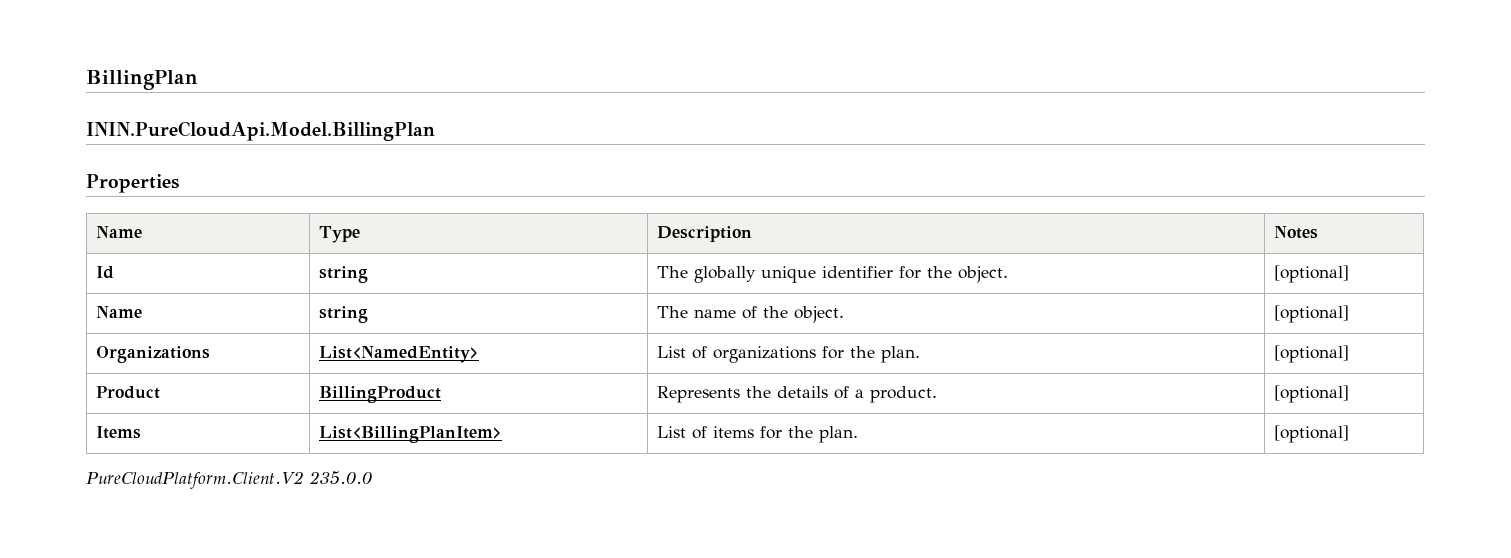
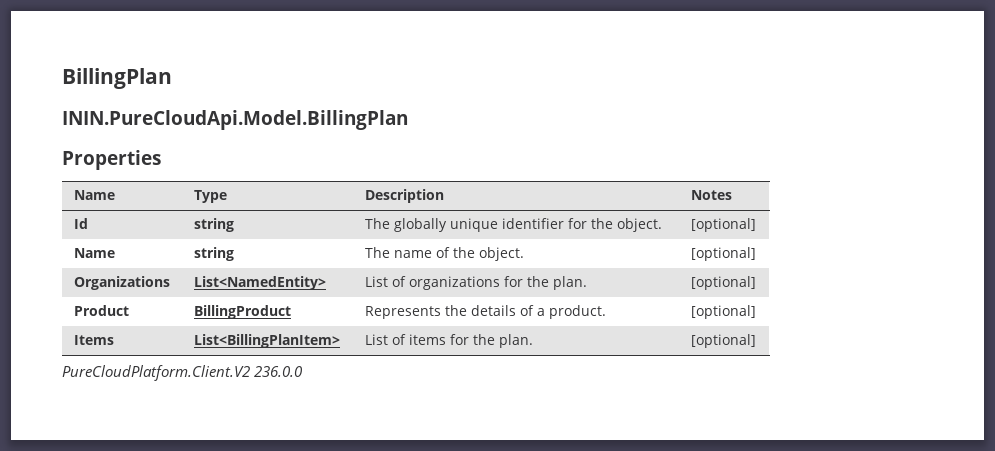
- PureCloudPlatform.Client.V2 235.0.0
+ PureCloudPlatform.Client.V2 236.0.0

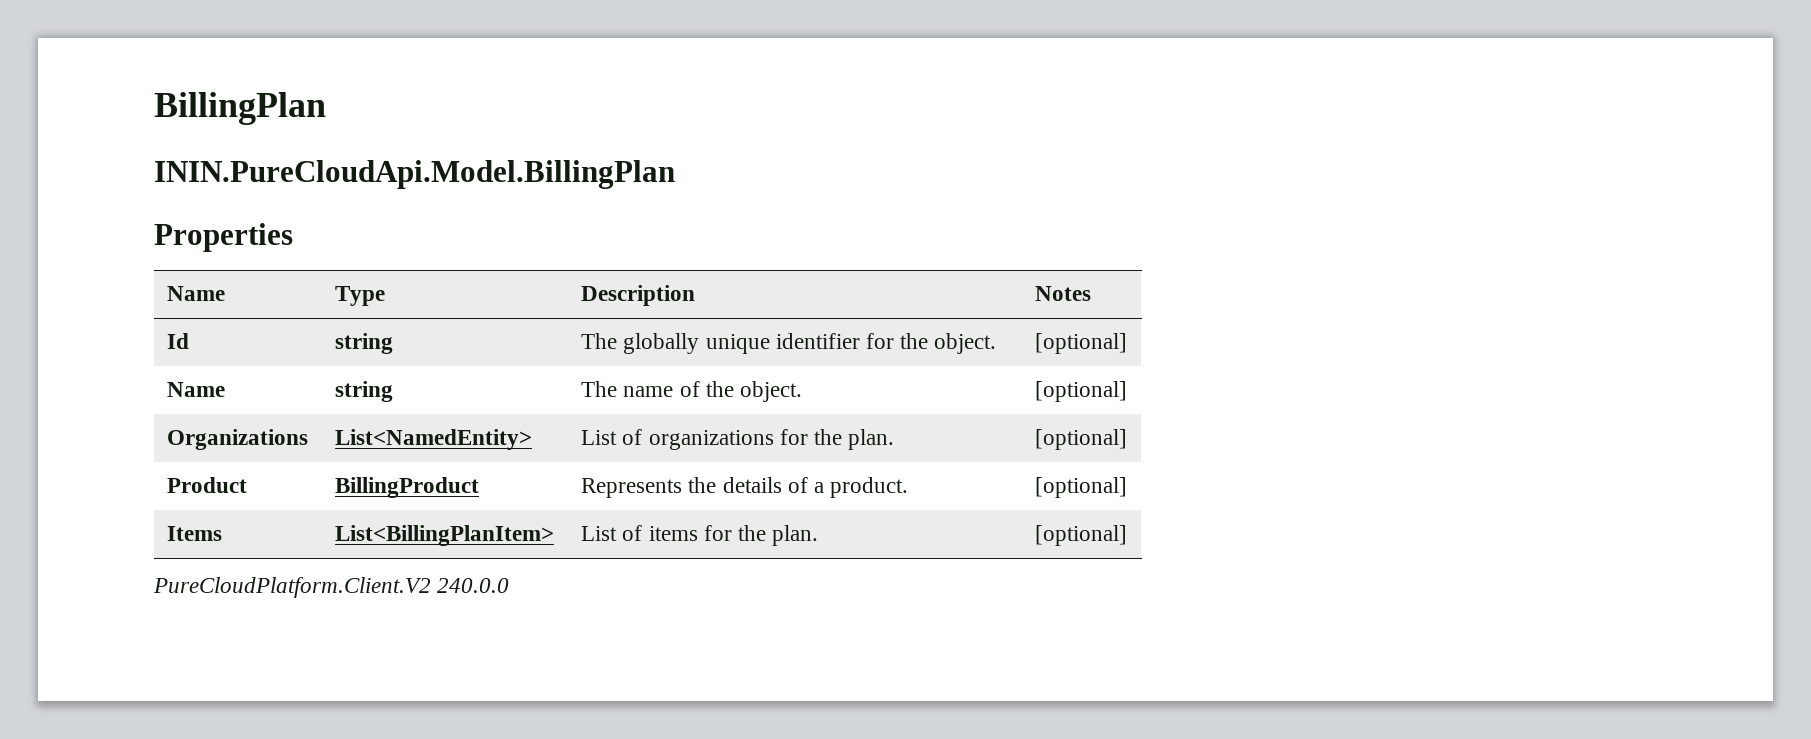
- PureCloudPlatform.Client.V2 236.0.0
+ PureCloudPlatform.Client.V2 240.0.0

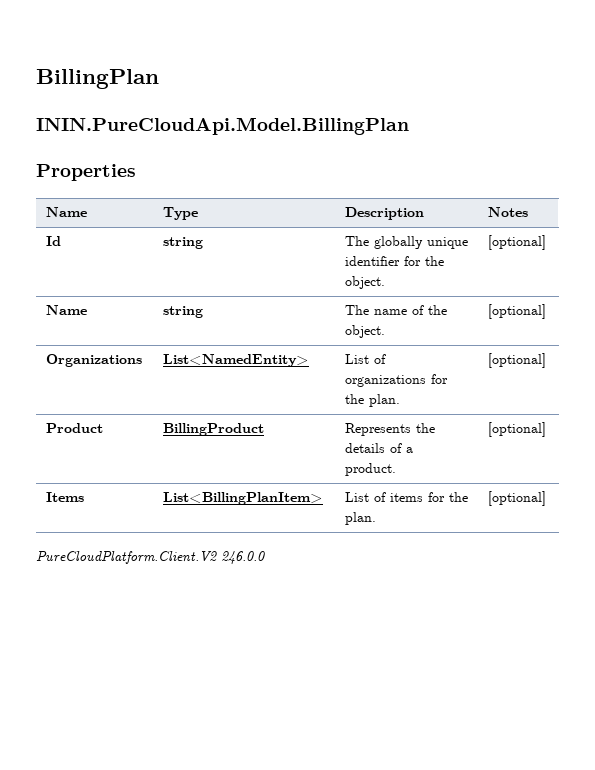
- PureCloudPlatform.Client.V2 240.0.0
+ PureCloudPlatform.Client.V2 246.0.0

